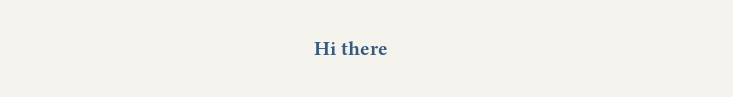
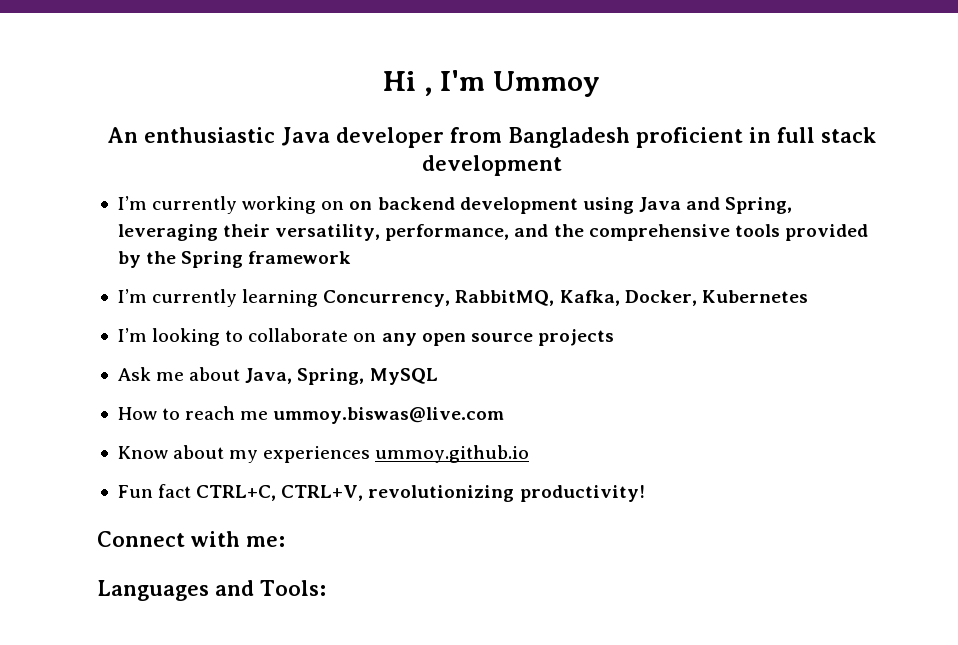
- Hi there
+ Hi , I'm Ummoy
+ An enthusiastic Java developer from Bangladesh proficient in full stack development
+ I’m currently working on on backend development using Java and Spring, leveraging their versatility, performance, and the comprehensive tools provided by the Spring framework
+ I’m currently learning Concurrency, RabbitMQ, Kafka, Docker, Kubernetes
+ I’m looking to collaborate on any open source projects
+ Ask me about Java, Spring, MySQL
+ How to reach me ummoy.biswas@live.com
+ Know about my experiences ummoy.github.io
+ Fun fact CTRL+C, CTRL+V, revolutionizing productivity!
+ Connect with me:
+ Languages and Tools:

